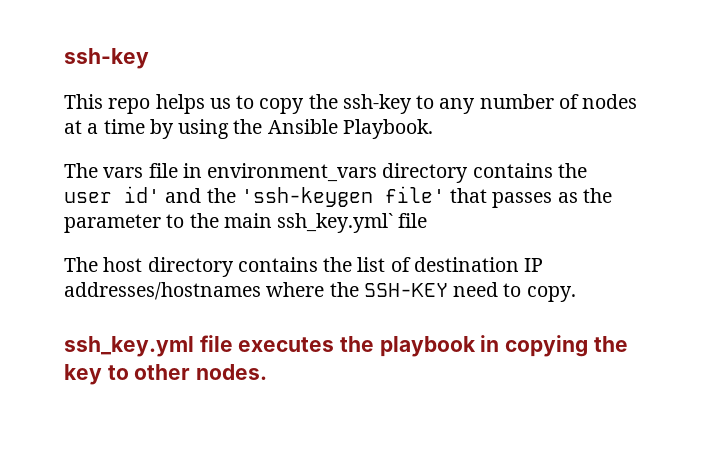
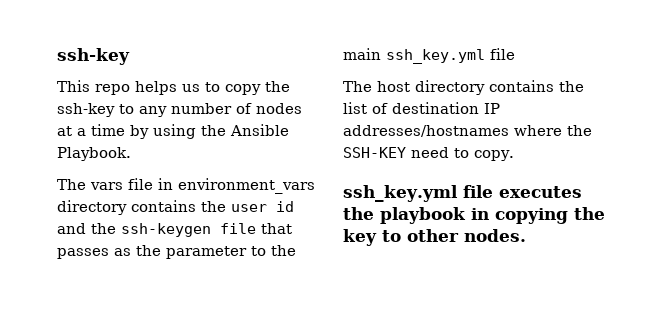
- The vars file in environment_vars directory contains the user id' and the 'ssh-keygen file' that passes as the parameter to the main ssh_key.yml` file
+ The vars file in environment_vars directory contains the user id and the ssh-keygen file that passes as the parameter to the main ssh_key.yml file

